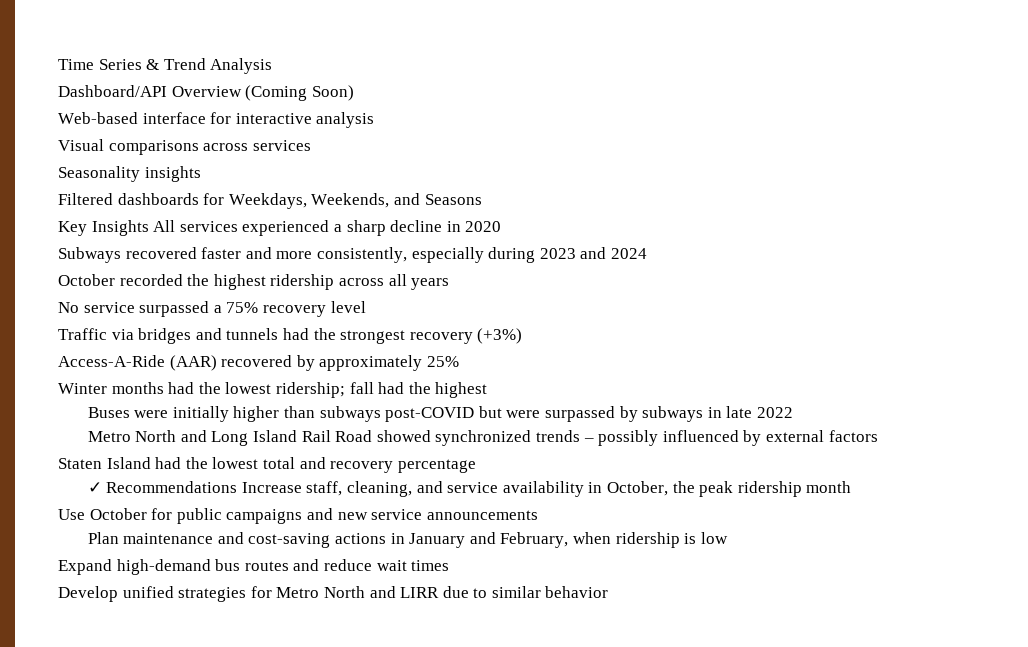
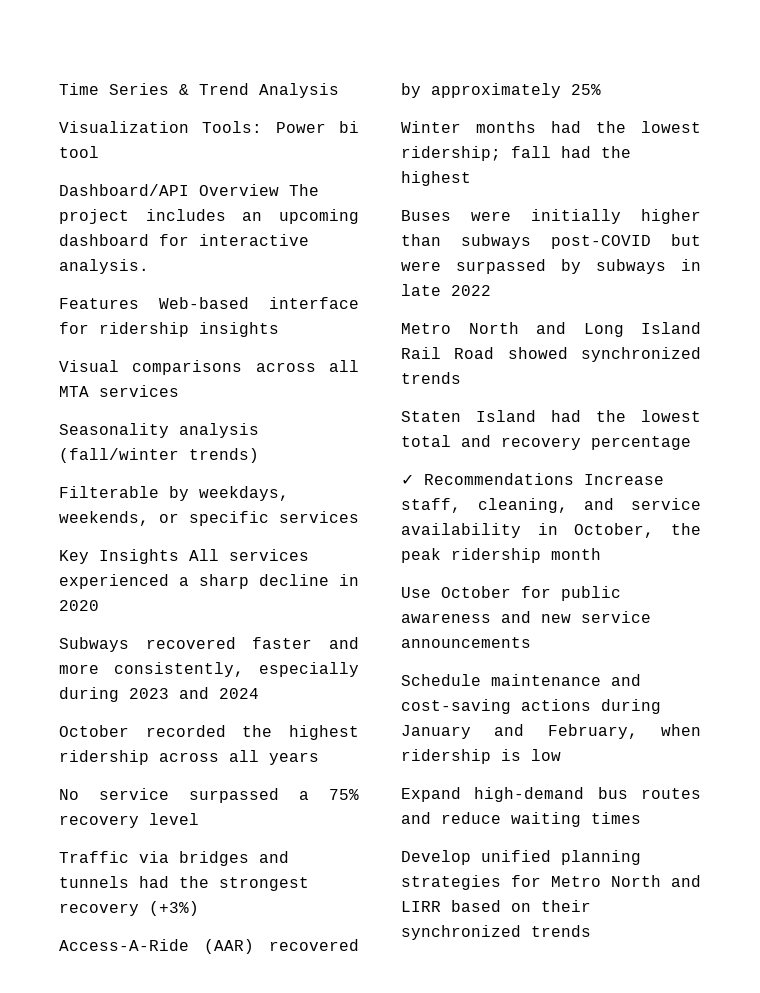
- Dashboard/API Overview (Coming Soon)
- Web-based interface for interactive analysis
+ Visualization Tools: Power bi tool
+ Dashboard/API Overview The project includes an upcoming dashboard for interactive analysis.
+ Features Web-based interface for ridership insights
- Visual comparisons across services
+ Visual comparisons across all MTA services
- Seasonality insights
- Filtered dashboards for Weekdays, Weekends, and Seasons
+ Seasonality analysis (fall/winter trends)
+ Filterable by weekdays, weekends, or specific services
- Metro North and Long Island Rail Road showed synchronized trends – possibly influenced by external factors
+ Metro North and Long Island Rail Road showed synchronized trends
- Use October for public campaigns and new service announcements
+ Use October for public awareness and new service announcements
- Plan maintenance and cost-saving actions in January and February, when ridership is low
+ Schedule maintenance and cost-saving actions during January and February, when ridership is low
- Expand high-demand bus routes and reduce wait times
+ Expand high-demand bus routes and reduce waiting times
- Develop unified strategies for Metro North and LIRR due to similar behavior
+ Develop unified planning strategies for Metro North and LIRR based on their synchronized trends

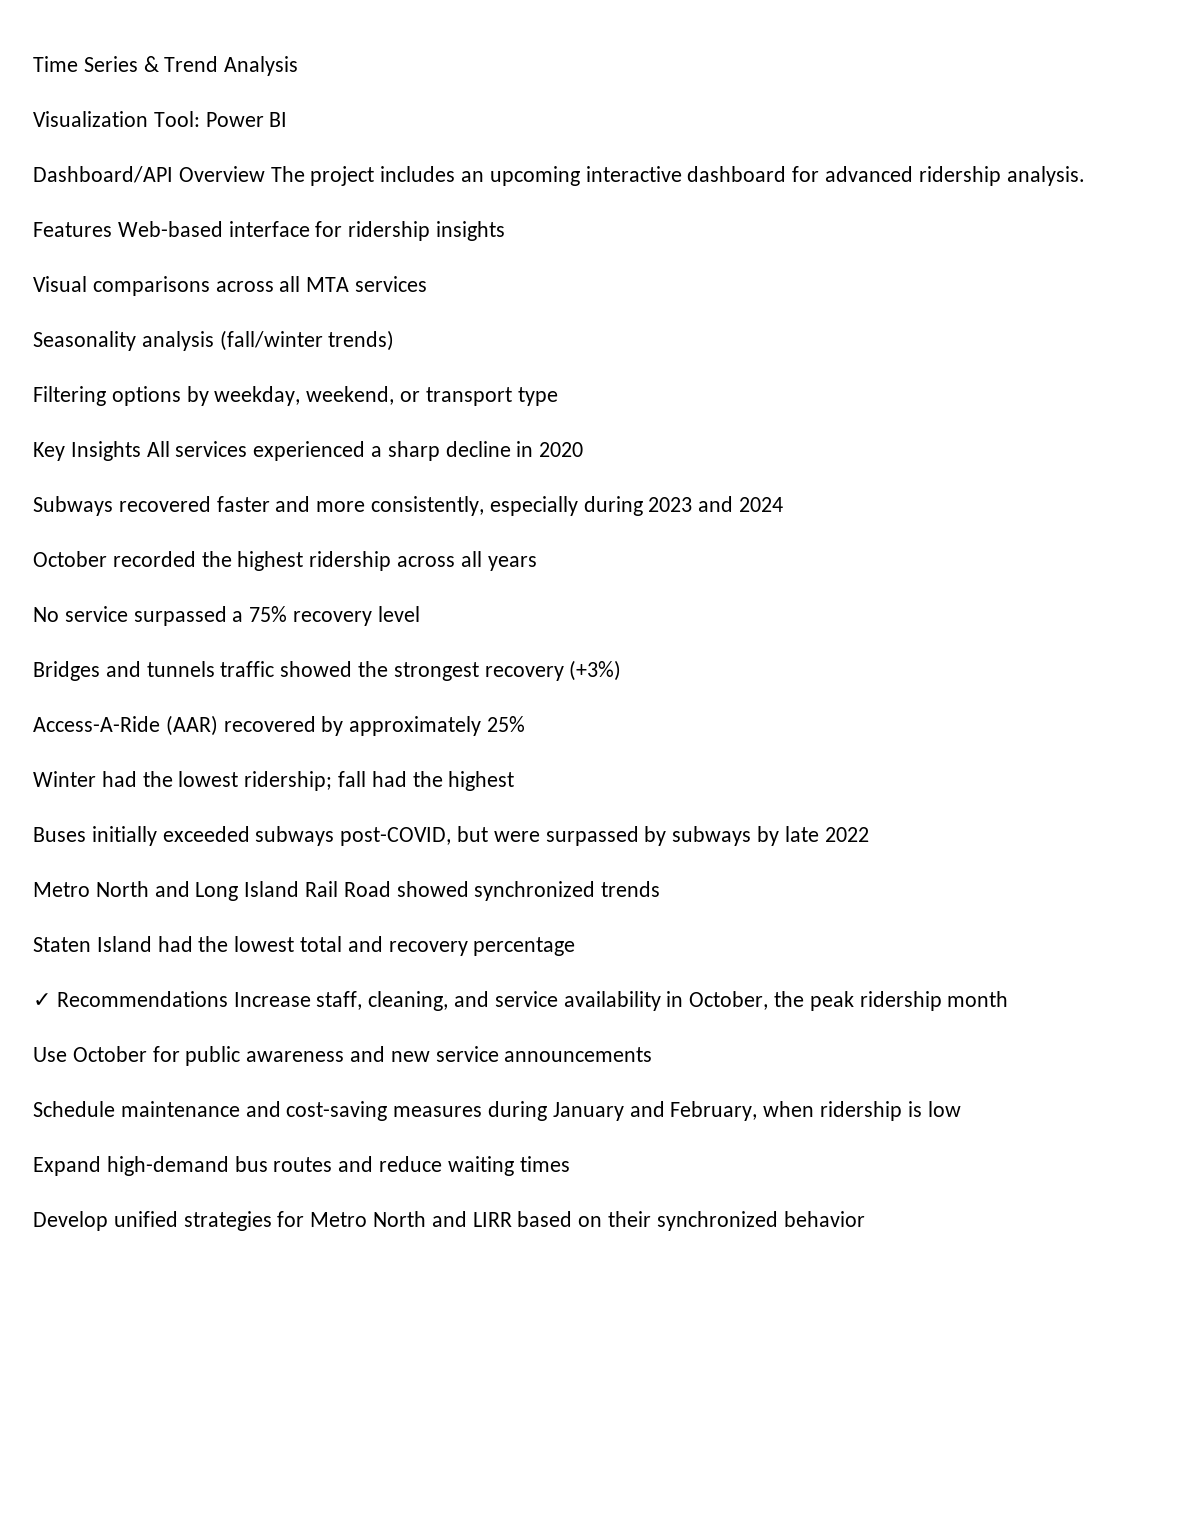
- Visualization Tools: Power bi tool
+ Visualization Tool: Power BI
- Dashboard/API Overview The project includes an upcoming dashboard for interactive analysis.
+ Dashboard/API Overview The project includes an upcoming interactive dashboard for advanced ridership analysis.
- Filterable by weekdays, weekends, or specific services
+ Filtering options by weekday, weekend, or transport type
- Traffic via bridges and tunnels had the strongest recovery (+3%)
+ Bridges and tunnels traffic showed the strongest recovery (+3%)
- Winter months had the lowest ridership; fall had the highest
+ Winter had the lowest ridership; fall had the highest
- Buses were initially higher than subways post-COVID but were surpassed by subways in late 2022
+ Buses initially exceeded subways post-COVID, but were surpassed by subways by late 2022
- Schedule maintenance and cost-saving actions during January and February, when ridership is low
+ Schedule maintenance and cost-saving measures during January and February, when ridership is low
- Develop unified planning strategies for Metro North and LIRR based on their synchronized trends
+ Develop unified strategies for Metro North and LIRR based on their synchronized behavior

